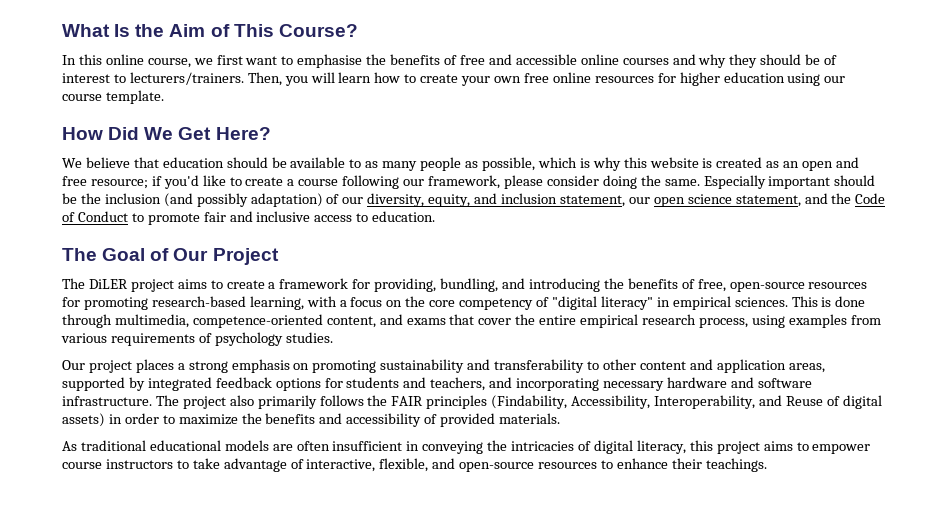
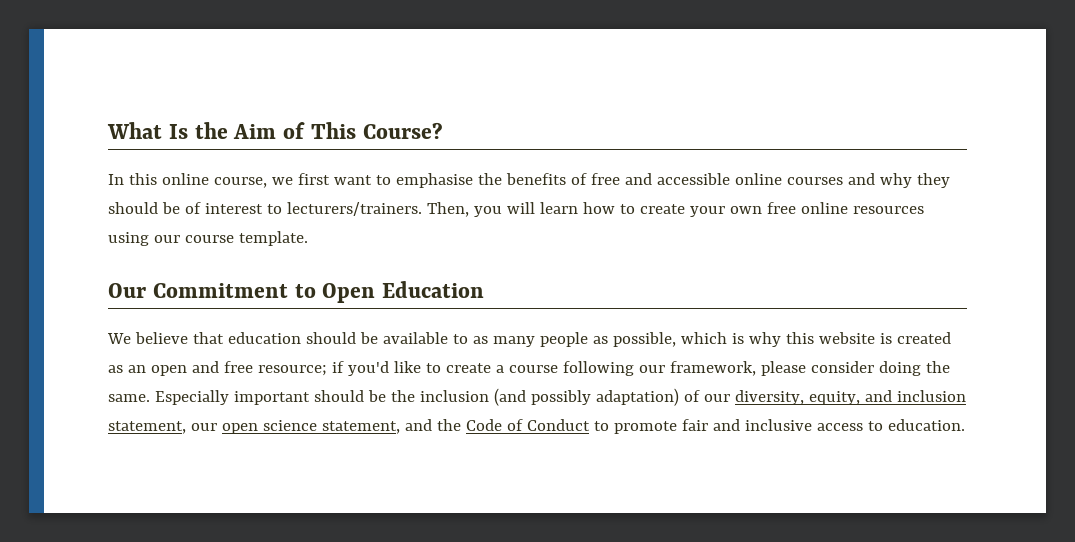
- Then, you will learn how to create your own free online resources for higher education using our course template.
+ Then, you will learn how to create your own free online resources using our course template.
- How Did We Get Here?
+ Our Commitment to Open Education
- The Goal of Our Project
- The DiLER project aims to create a framework for providing, bundling, and introducing the benefits of free, open-source resources for promoting research-based learning, with a focus on the core competency of "digital literacy" in empirical sciences. This is done through multimedia, competence-oriented content, and exams that cover the entire empirical research process, using examples from various requirements of psychology studies.
- Our project places a strong emphasis on promoting sustainability and transferability to other content and application areas, supported by integrated feedback options for students and teachers, and incorporating necessary hardware and software infrastructure. The project also primarily follows the FAIR principles (Findability, Accessibility, Interoperability, and Reuse of digital assets) in order to maximize the benefits and accessibility of provided materials.
- As traditional educational models are often insufficient in conveying the intricacies of digital literacy, this project aims to empower course instructors to take advantage of interactive, flexible, and open-source resources to enhance their teachings.

